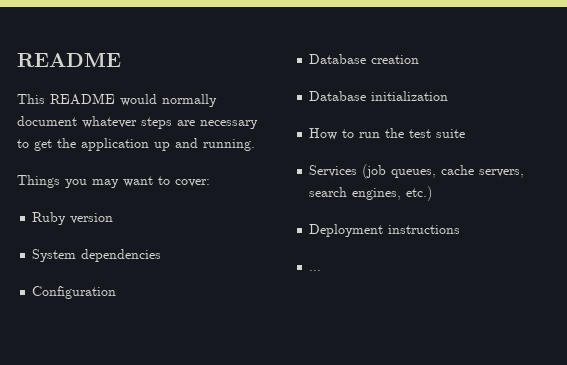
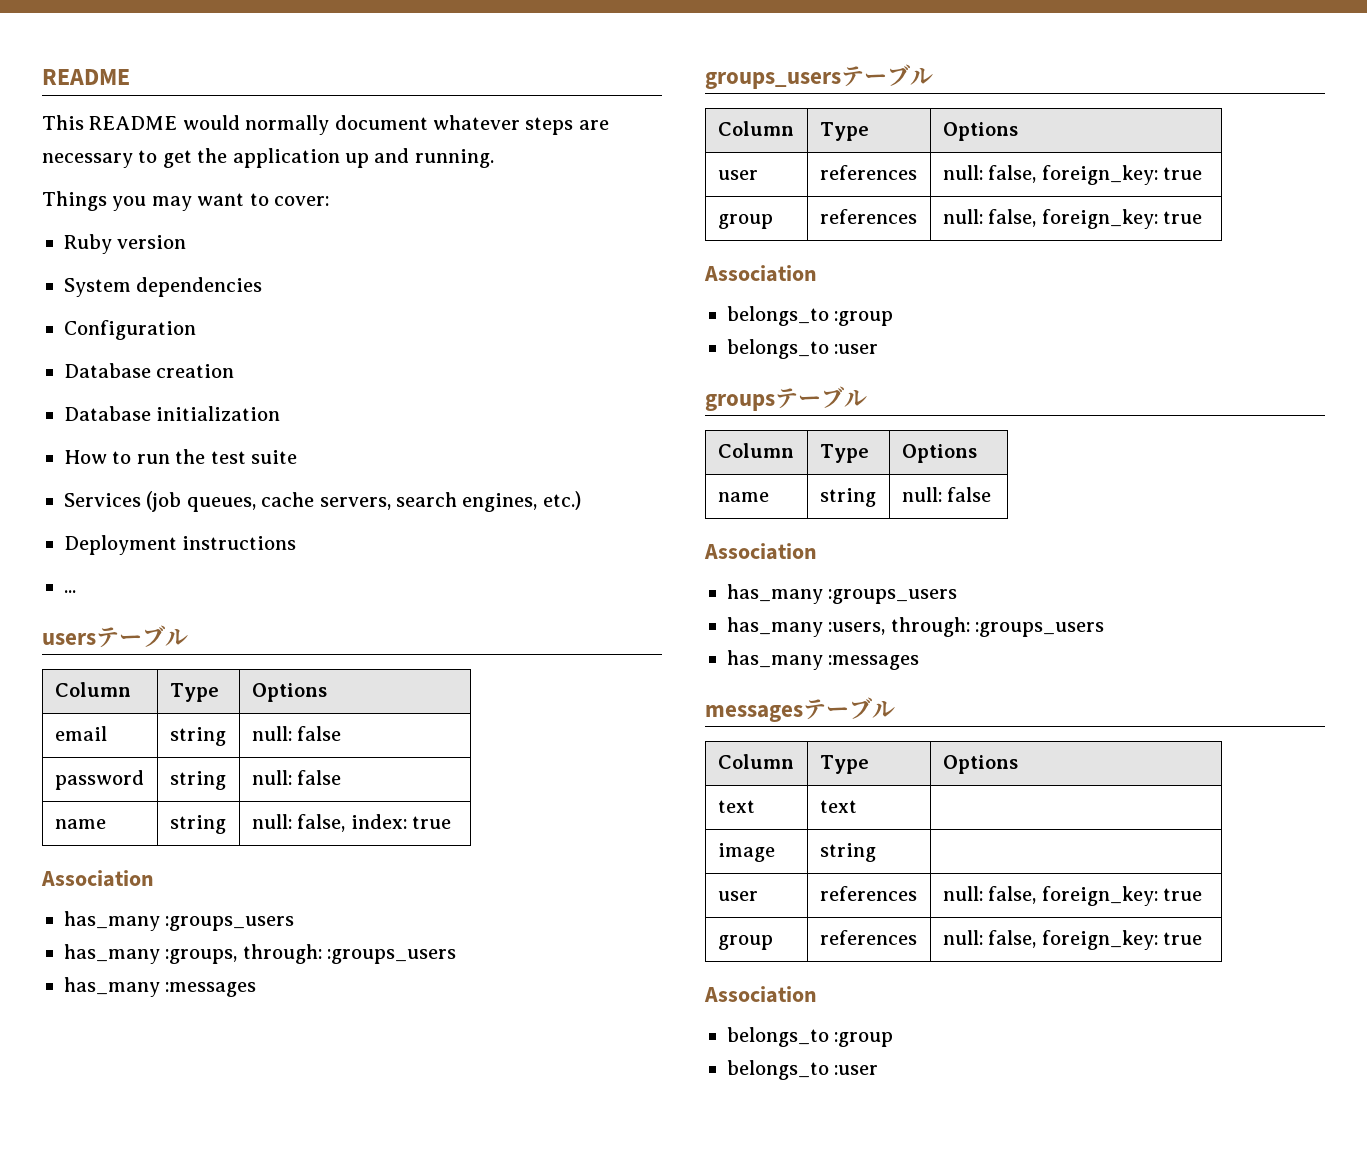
+ usersテーブル
+ Column | Type | Options
+ email | string | null: false
+ password | string | null: false
+ name | string | null: false, index: true
+ Association
+ has_many :groups_users
+ has_many :groups, through: :groups_users
+ has_many :messages
+ groups_usersテーブル
+ Column | Type | Options
+ user | references | null: false, foreign_key: true
+ group | references | null: false, foreign_key: true
+ Association
+ belongs_to :group
+ belongs_to :user
+ groupsテーブル
+ Column | Type | Options
+ name | string | null: false
+ Association
+ has_many :groups_users
+ has_many :users, through: :groups_users
+ has_many :messages
+ messagesテーブル
+ Column | Type | Options
+ text | text |
+ image | string |
+ user | references | null: false, foreign_key: true
+ group | references | null: false, foreign_key: true
+ Association
+ belongs_to :group
+ belongs_to :user

